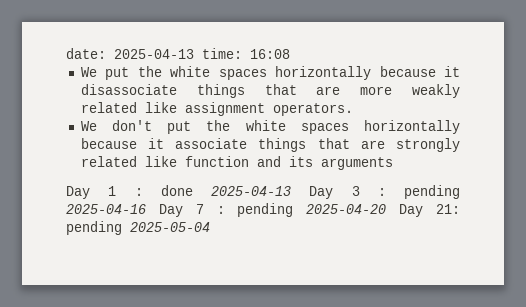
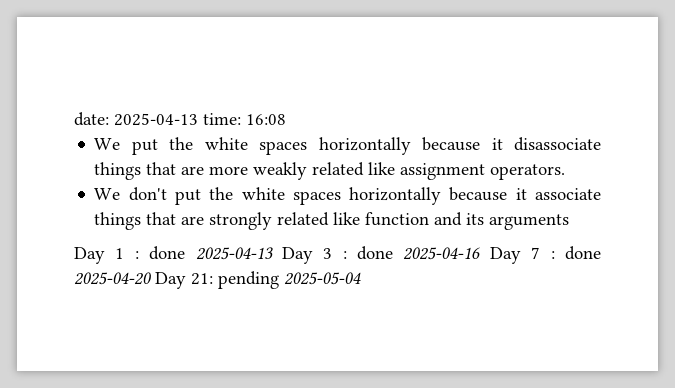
- Day 1 : done 2025-04-13 Day 3 : pending 2025-04-16 Day 7 : pending 2025-04-20 Day 21: pending 2025-05-04
+ Day 1 : done 2025-04-13 Day 3 : done 2025-04-16 Day 7 : done 2025-04-20 Day 21: pending 2025-05-04

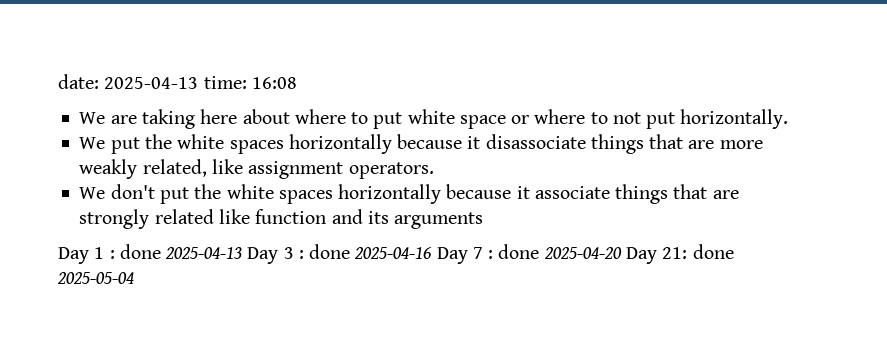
+ We are taking here about where to put white space or where to not put horizontally.
- We put the white spaces horizontally because it disassociate things that are more weakly related like assignment operators.
+ We put the white spaces horizontally because it disassociate things that are more weakly related, like assignment operators.
- Day 1 : done 2025-04-13 Day 3 : done 2025-04-16 Day 7 : done 2025-04-20 Day 21: pending 2025-05-04
+ Day 1 : done 2025-04-13 Day 3 : done 2025-04-16 Day 7 : done 2025-04-20 Day 21: done 2025-05-04

